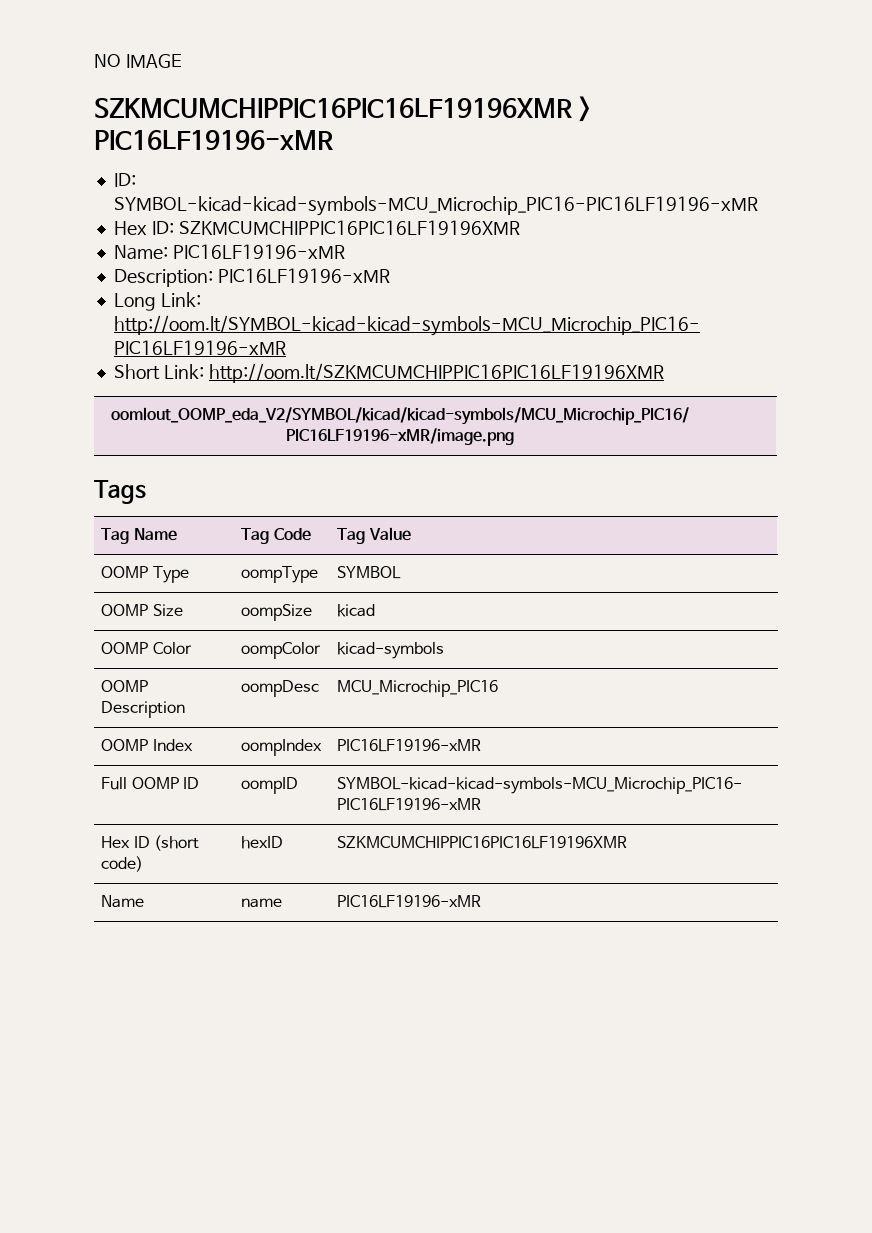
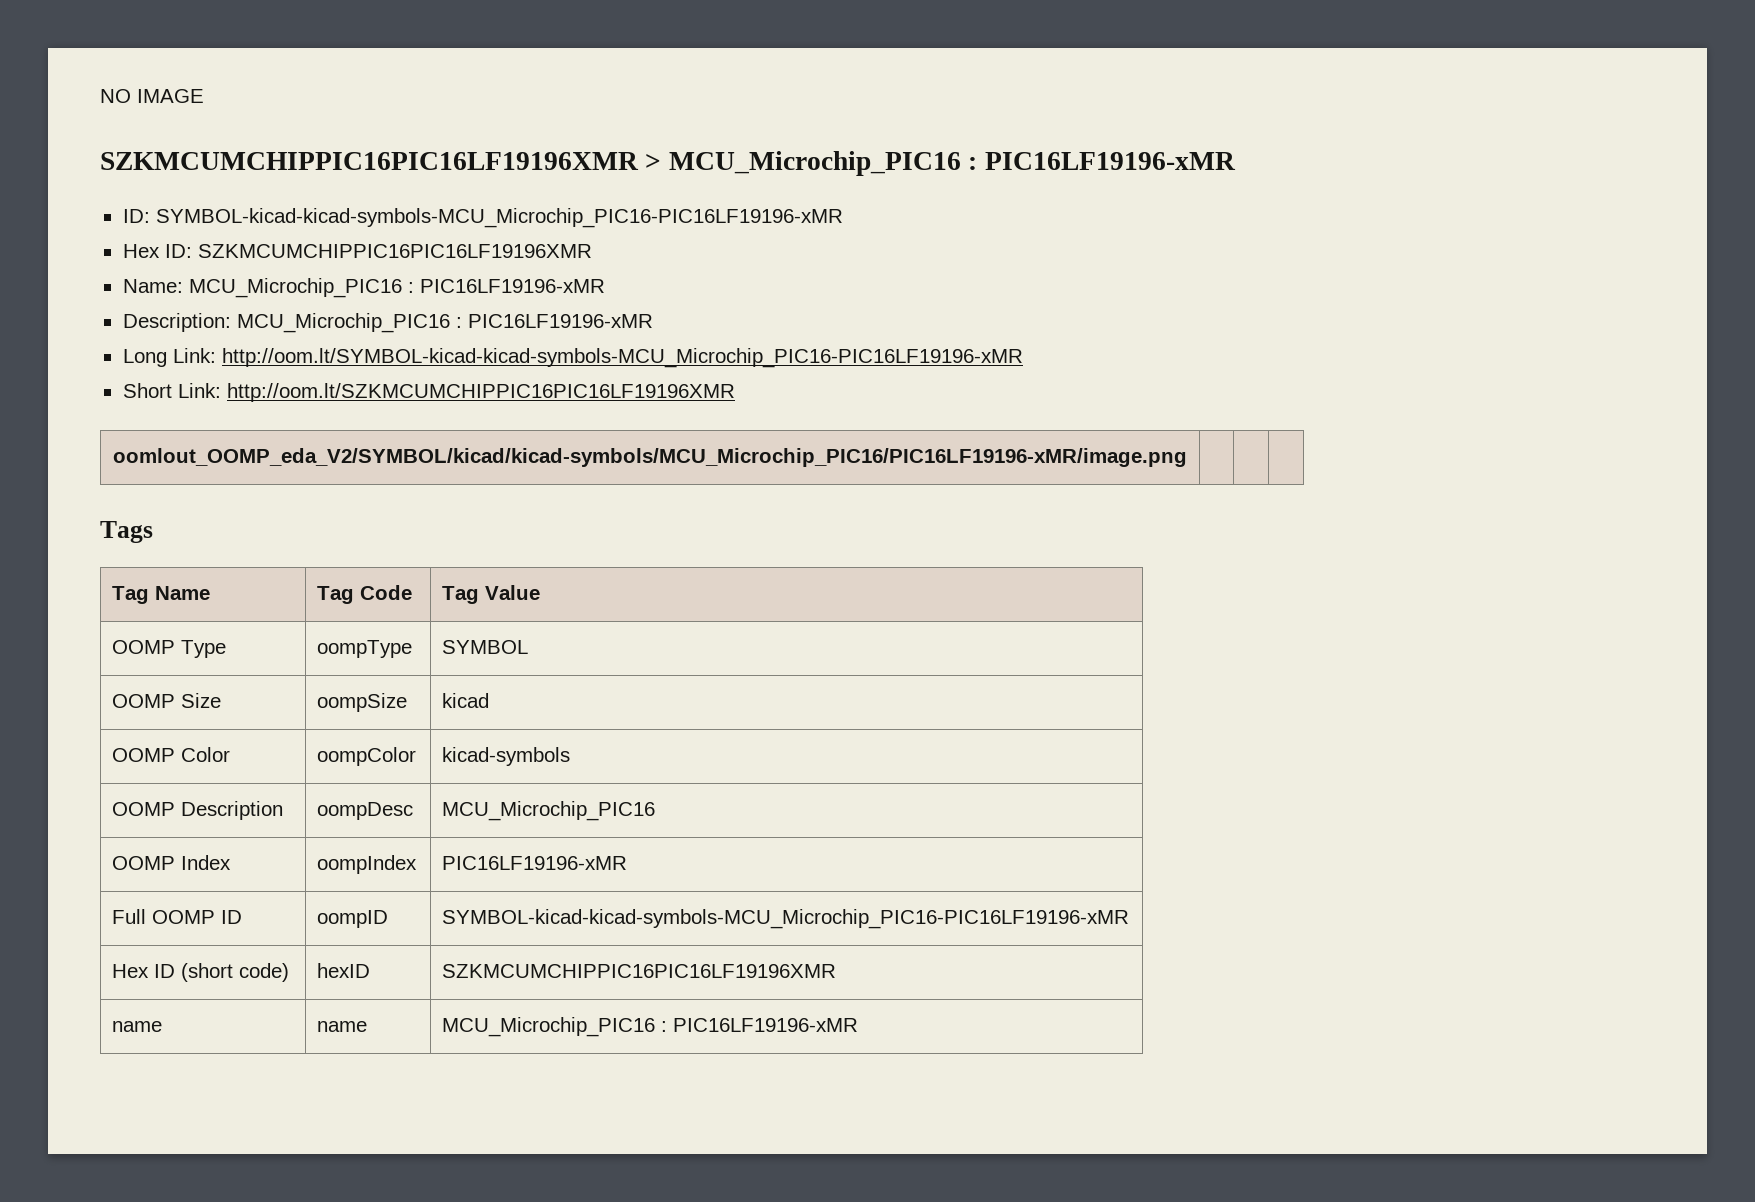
- SZKMCUMCHIPPIC16PIC16LF19196XMR > PIC16LF19196-xMR
+ SZKMCUMCHIPPIC16PIC16LF19196XMR > MCU_Microchip_PIC16 : PIC16LF19196-xMR
- Name: PIC16LF19196-xMR
+ Name: MCU_Microchip_PIC16 : PIC16LF19196-xMR
- Description: PIC16LF19196-xMR
+ Description: MCU_Microchip_PIC16 : PIC16LF19196-xMR
- Name | name | PIC16LF19196-xMR
+ name | name | MCU_Microchip_PIC16 : PIC16LF19196-xMR

